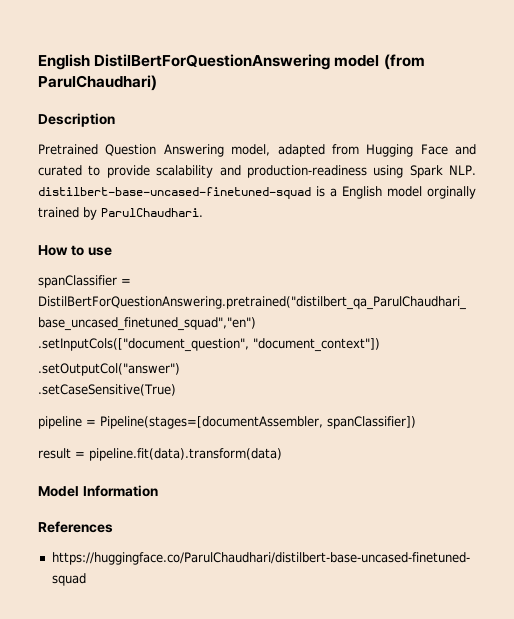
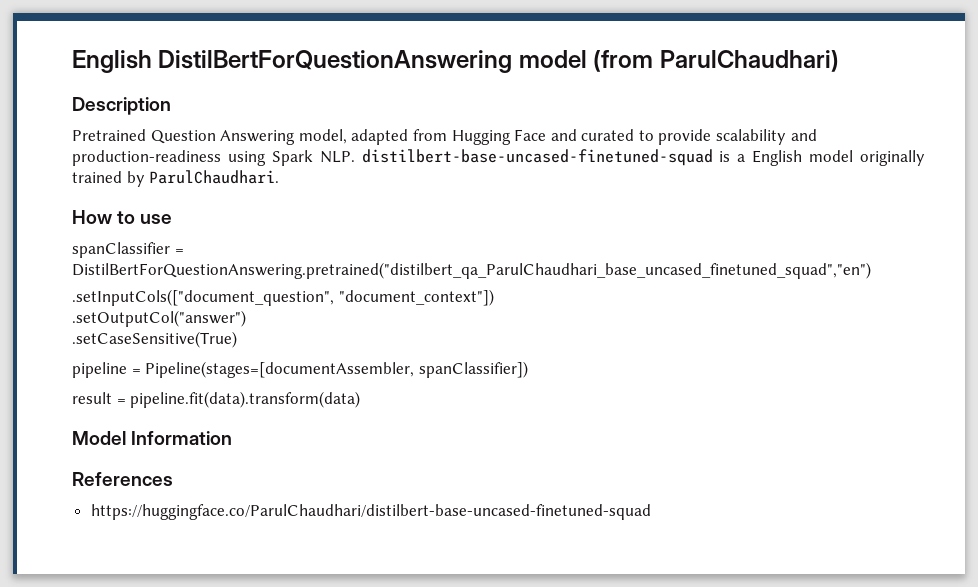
- Pretrained Question Answering model, adapted from Hugging Face and curated to provide scalability and production-readiness using Spark NLP. distilbert-base-uncased-finetuned-squad is a English model orginally trained by ParulChaudhari.
+ Pretrained Question Answering model, adapted from Hugging Face and curated to provide scalability and production-readiness using Spark NLP. distilbert-base-uncased-finetuned-squad is a English model originally trained by ParulChaudhari.

